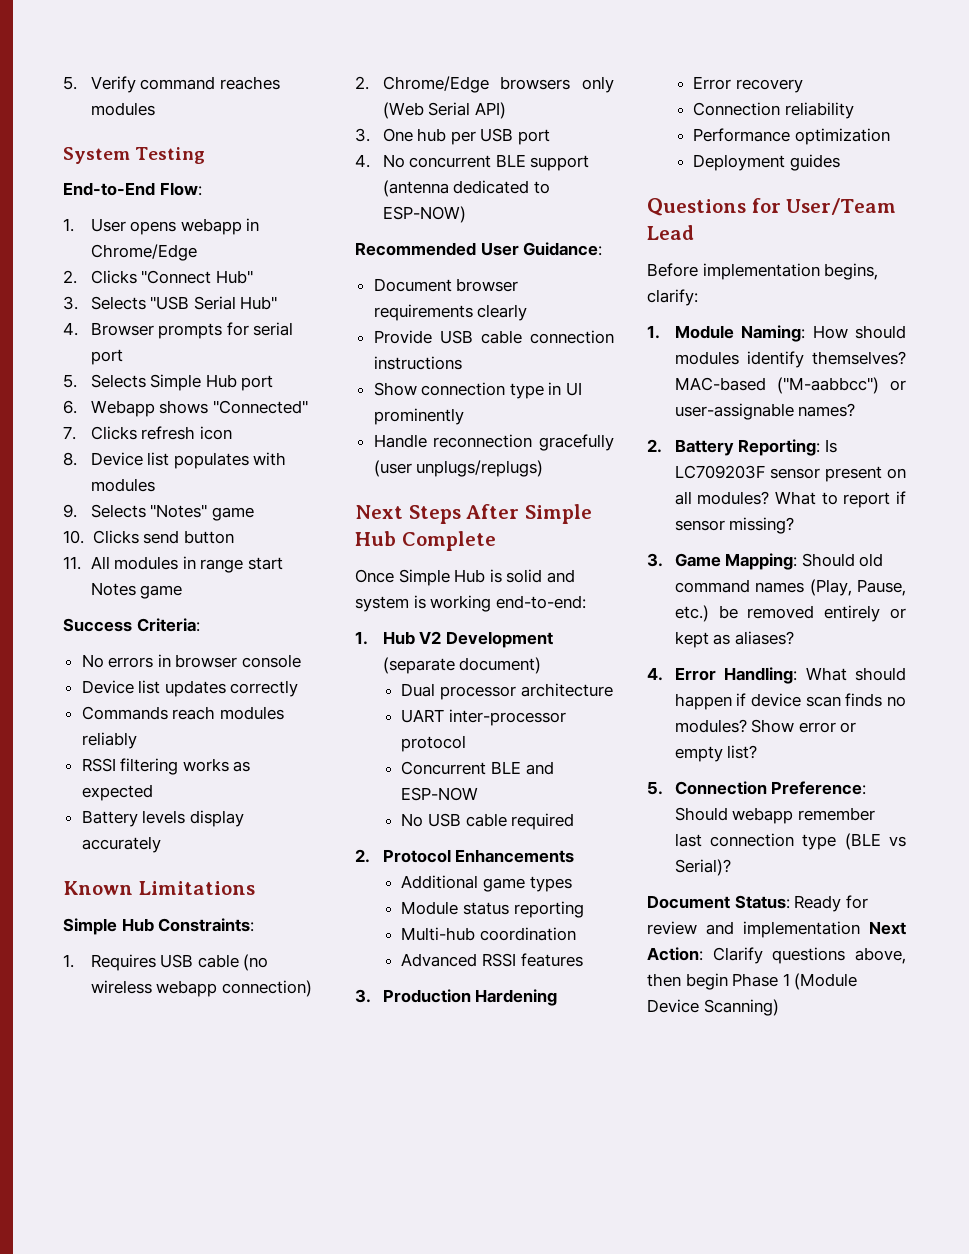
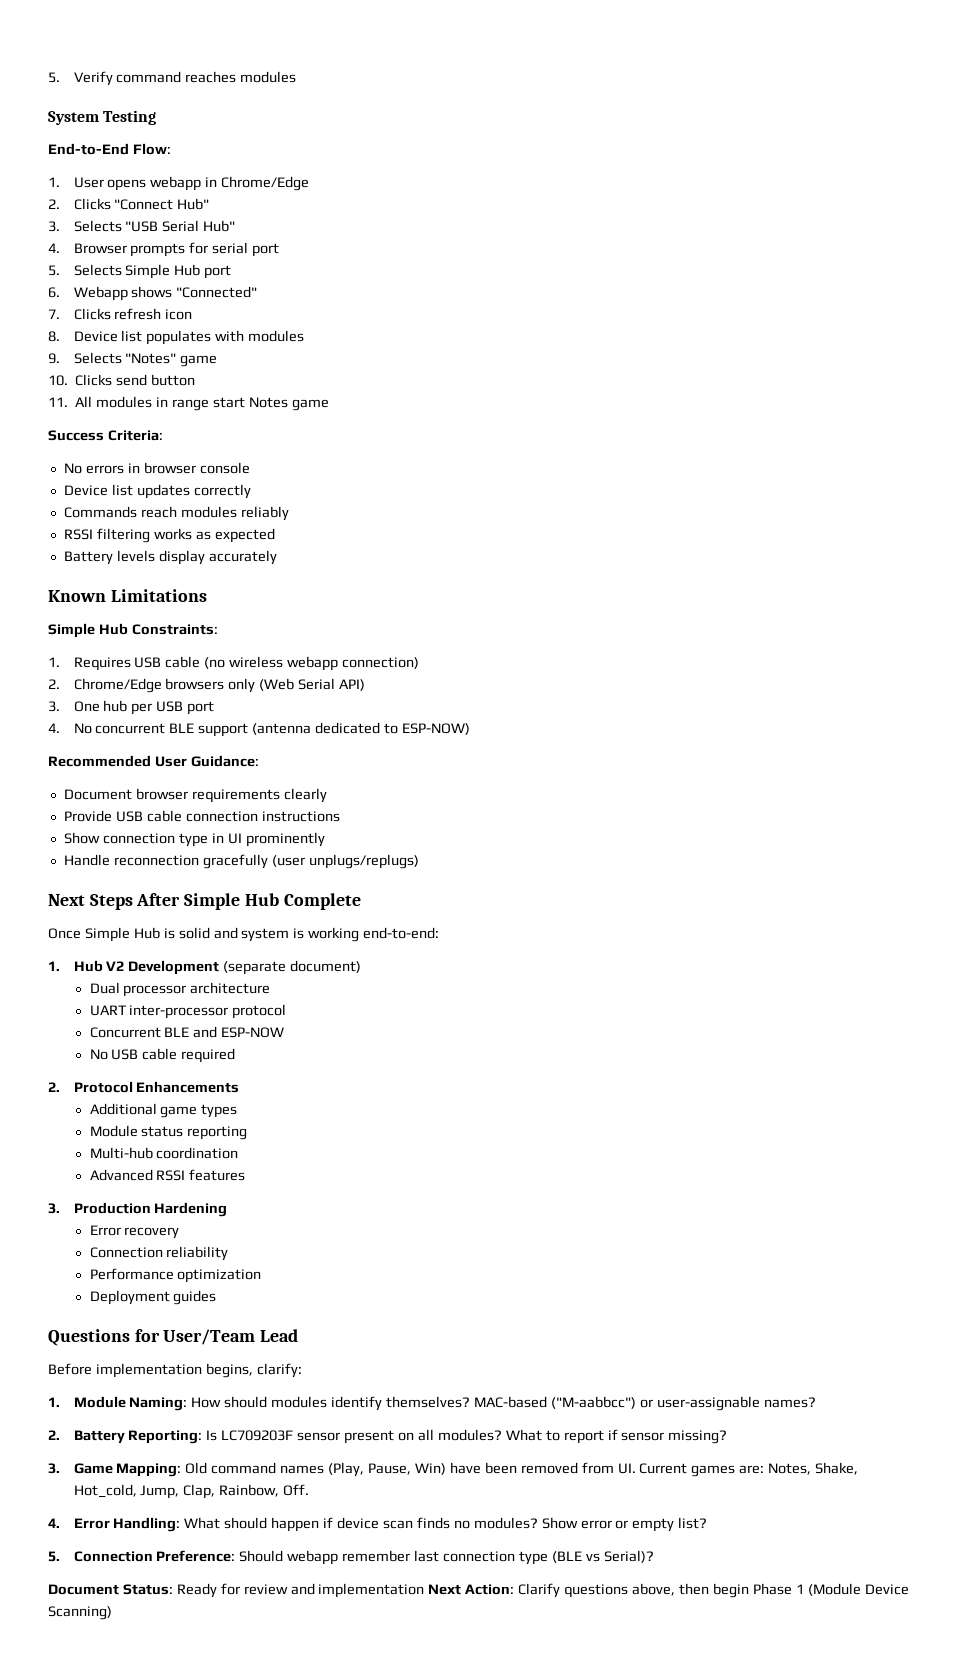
- 3. Game Mapping: Should old command names (Play, Pause, etc.) be removed entirely or kept as aliases?
+ 3. Game Mapping: Old command names (Play, Pause, Win) have been removed from UI. Current games are: Notes, Shake, Hot_cold, Jump, Clap, Rainbow, Off.

